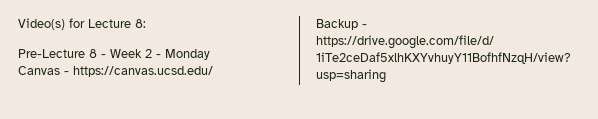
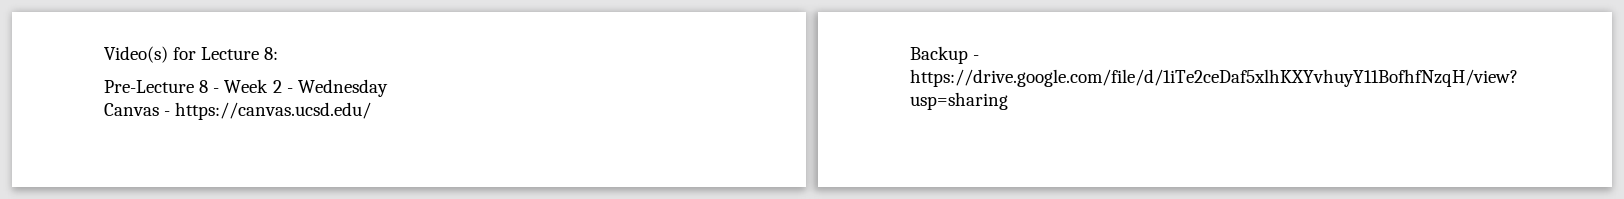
- Pre-Lecture 8 - Week 2 - Monday
+ Pre-Lecture 8 - Week 2 - Wednesday

